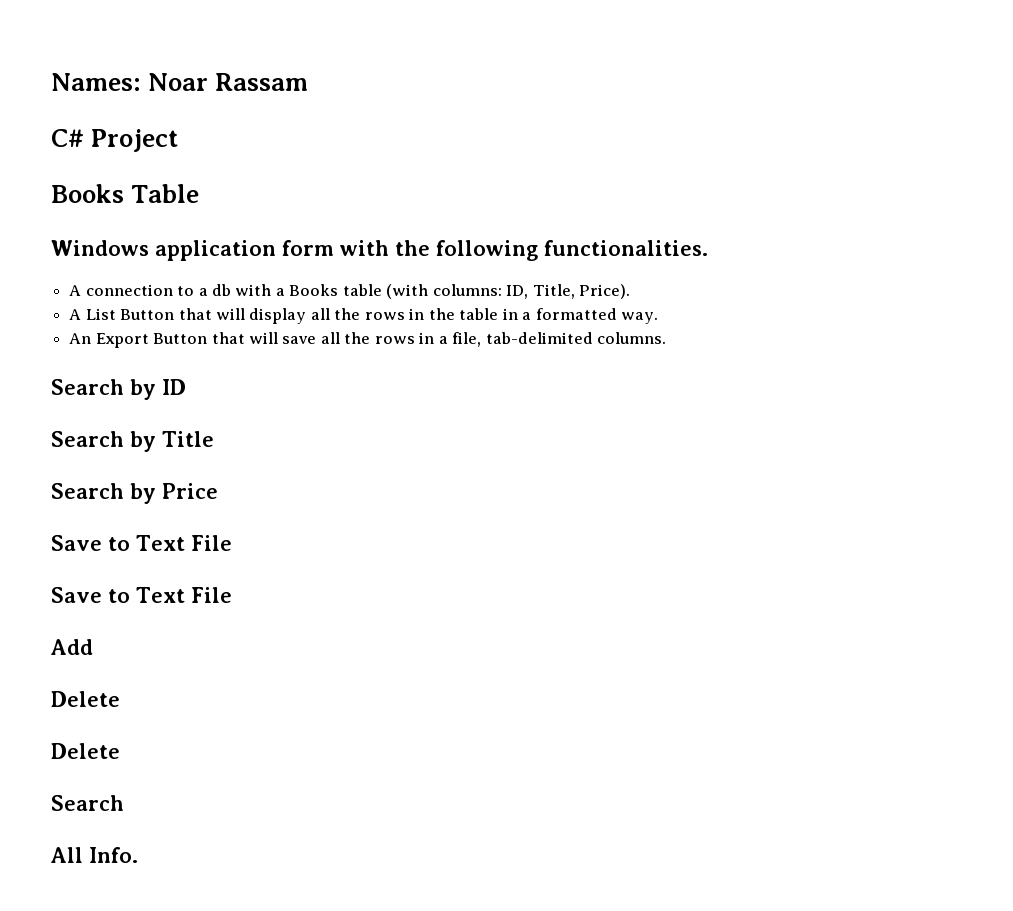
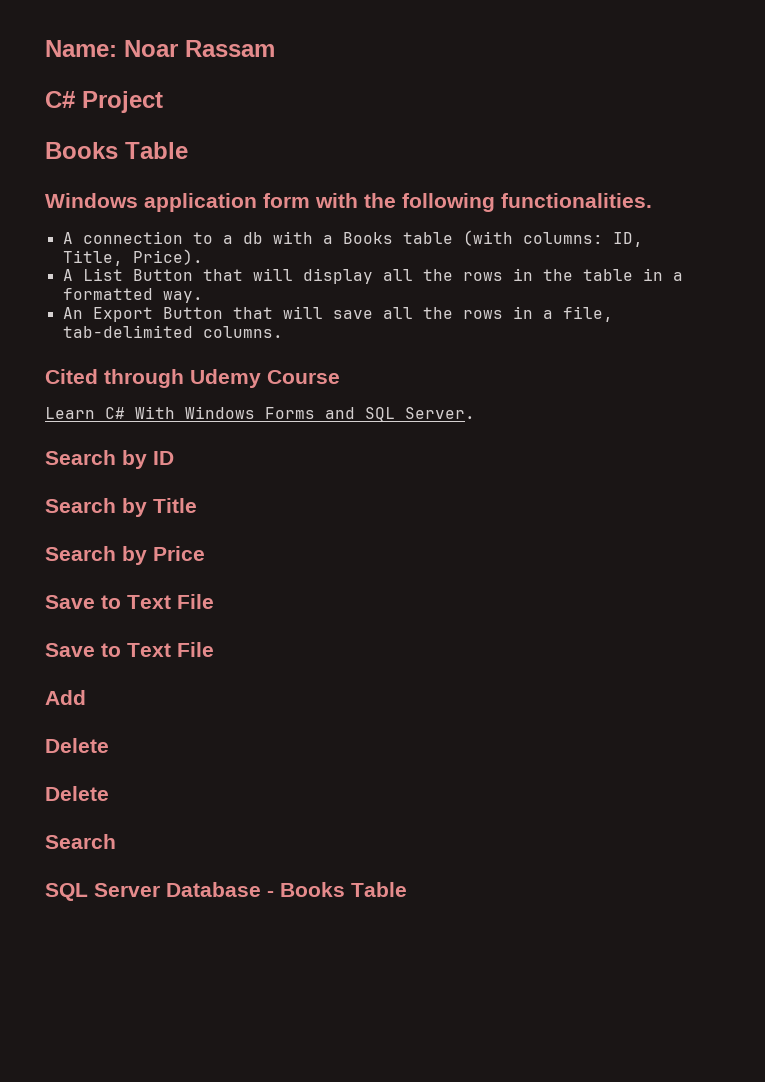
- Names: Noar Rassam
+ Name: Noar Rassam
+ Cited through Udemy Course
+ Learn C# With Windows Forms and SQL Server.
- All Info.
+ SQL Server Database - Books Table

